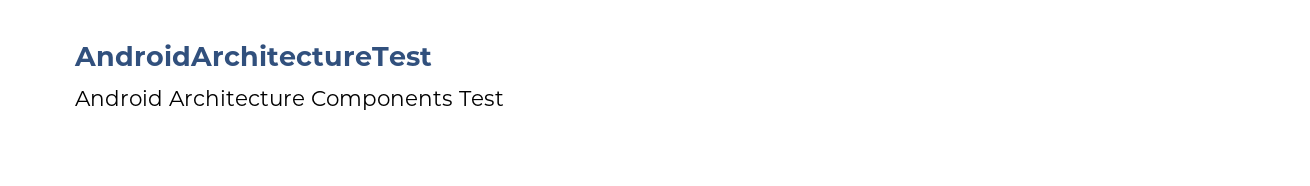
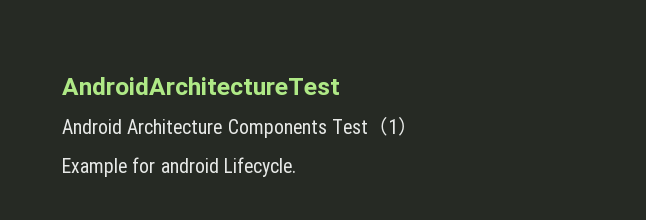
- Android Architecture Components Test
+ Android Architecture Components Test（1）
+ Example for android Lifecycle.

